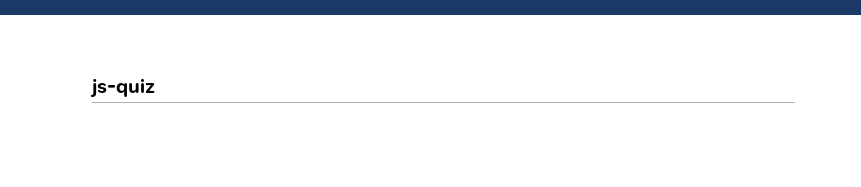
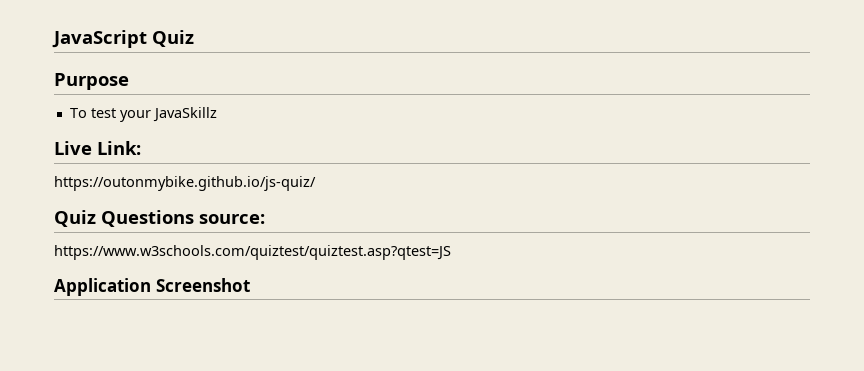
- js-quiz
+ JavaScript Quiz
+ Purpose
+ To test your JavaSkillz
+ Live Link:
+ https://outonmybike.github.io/js-quiz/
+ Quiz Questions source:
+ https://www.w3schools.com/quiztest/quiztest.asp?qtest=JS
+ Application Screenshot

